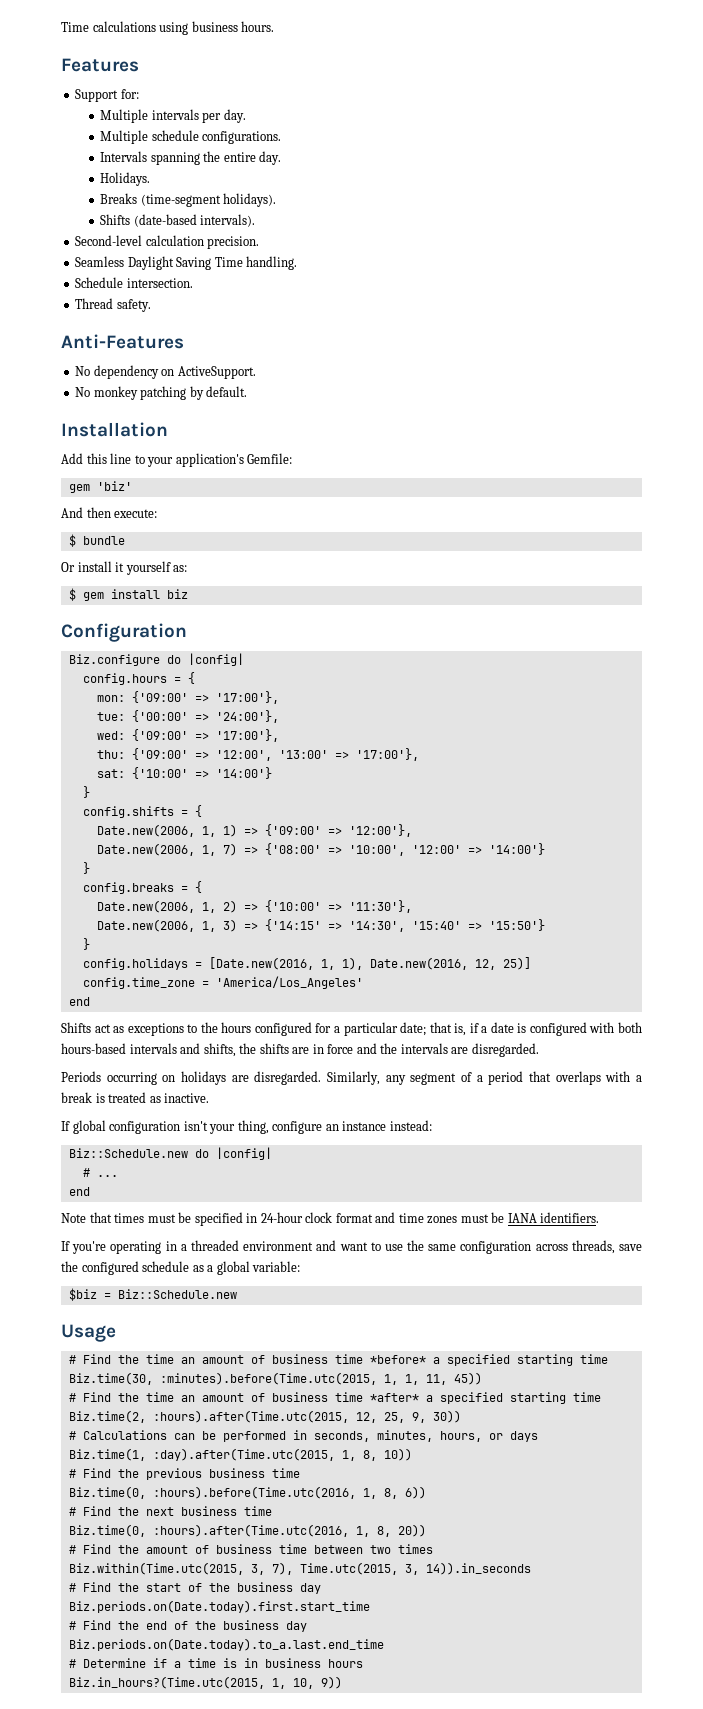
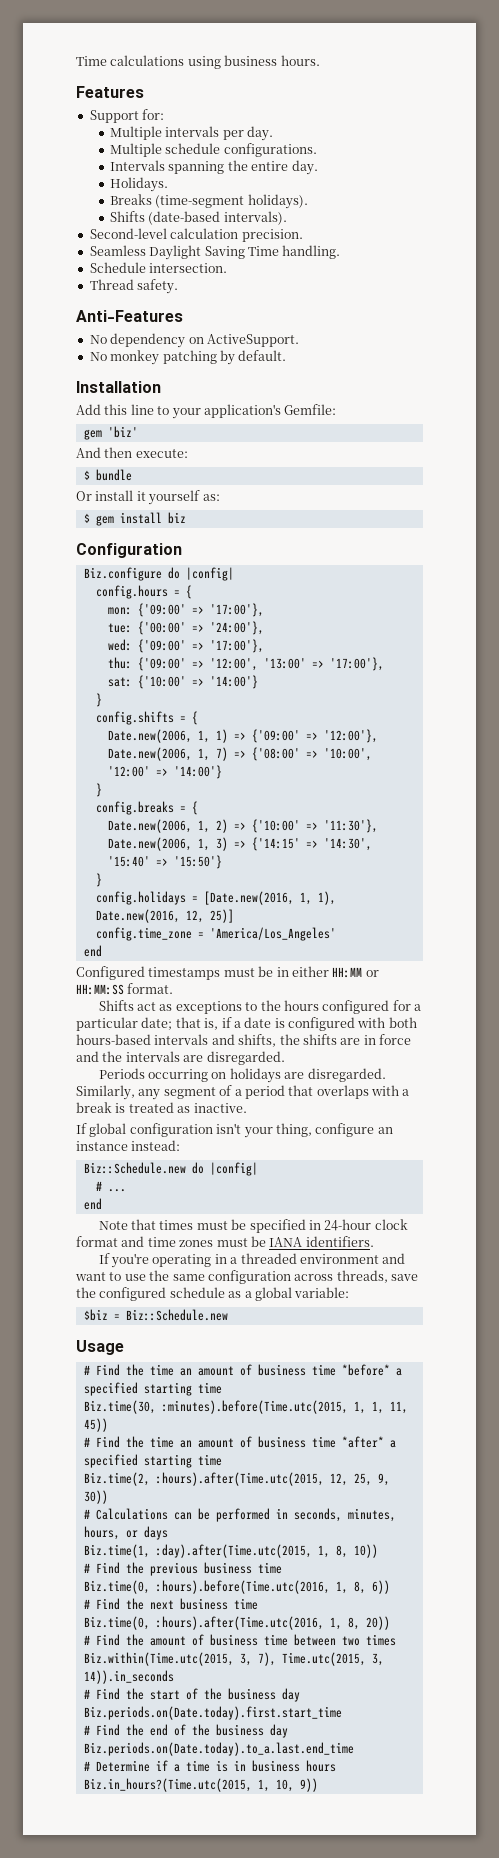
+ Configured timestamps must be in either HH:MM or HH:MM:SS format.

